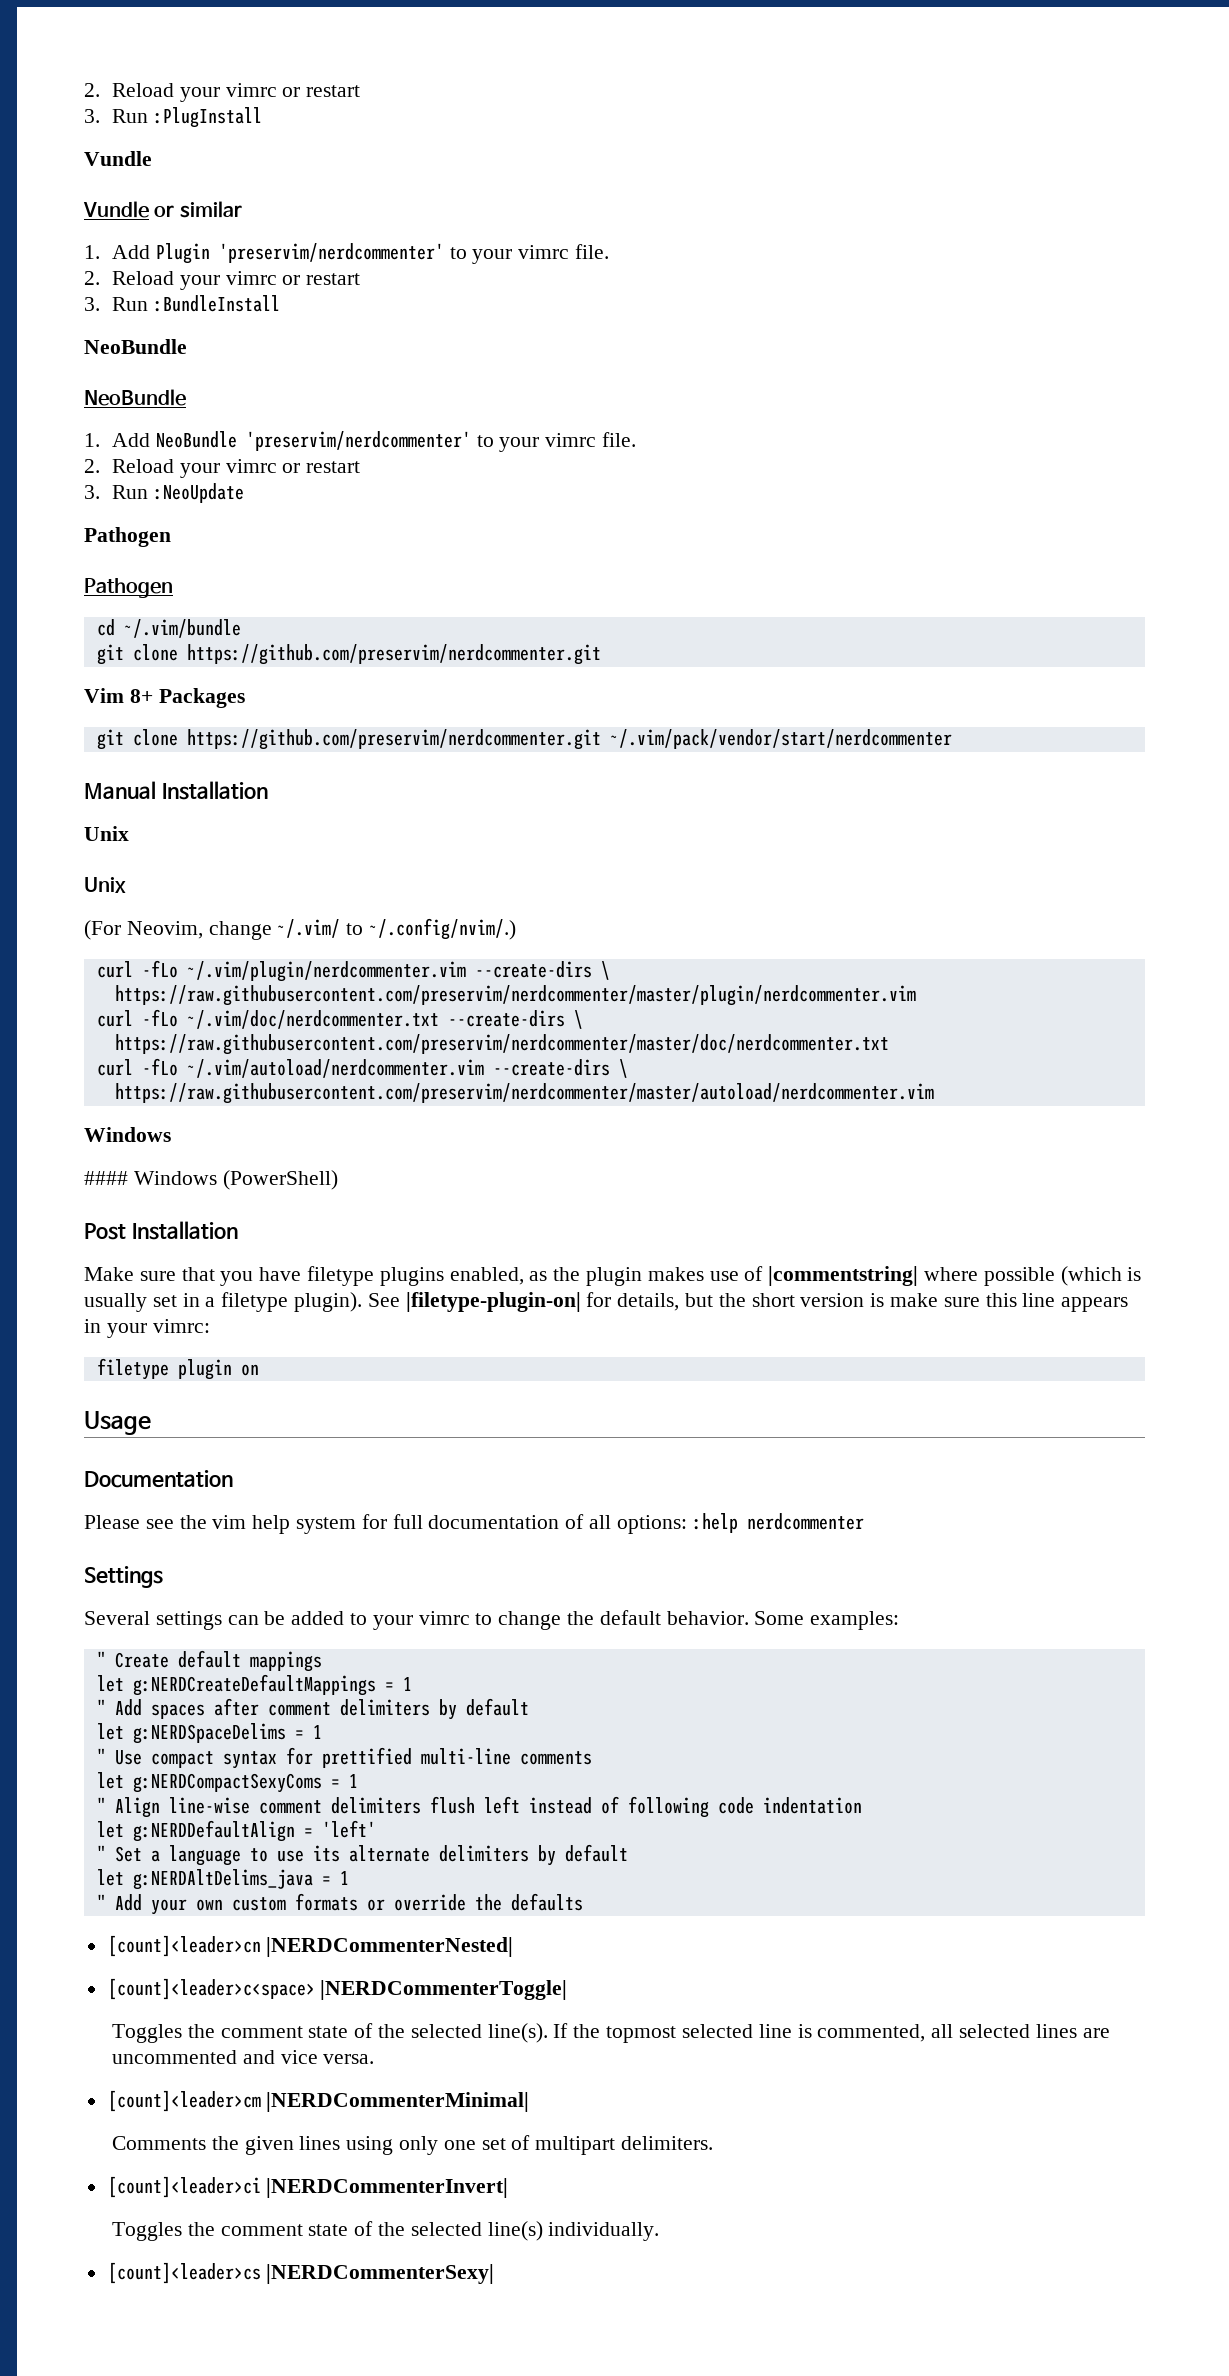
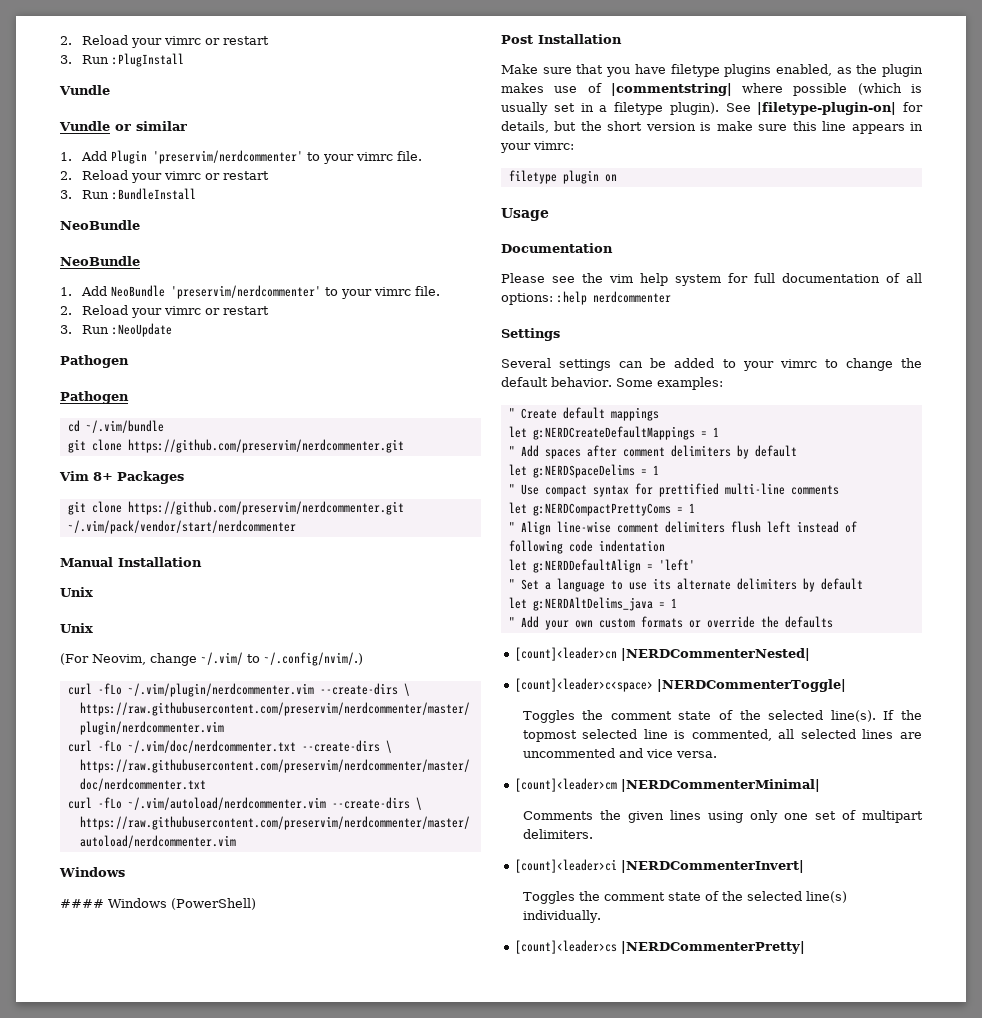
- let g:NERDCompactSexyComs = 1
+ let g:NERDCompactPrettyComs = 1
- [count]<leader>cs |NERDCommenterSexy|
+ [count]<leader>cs |NERDCommenterPretty|

